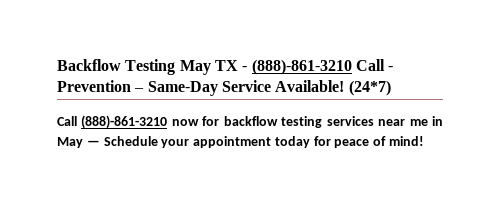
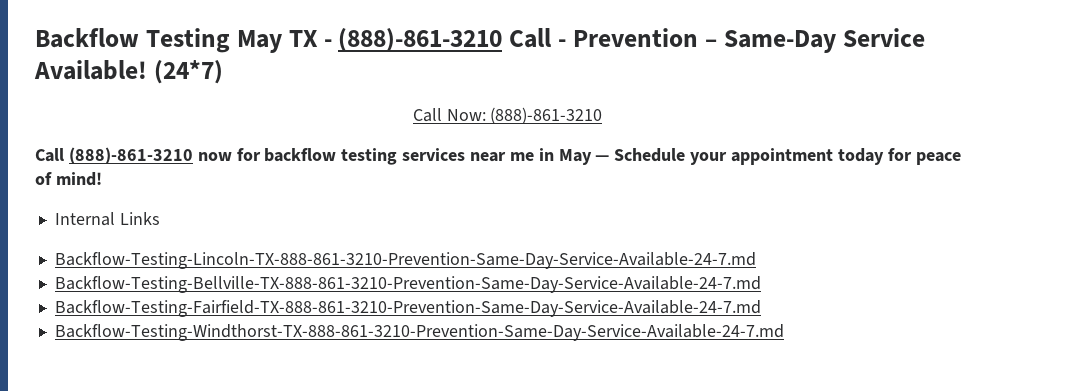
+ Call Now: (888)-861-3210
+ Internal Links
+ Backflow-Testing-Lincoln-TX-888-861-3210-Prevention-Same-Day-Service-Available-24-7.md
+ Backflow-Testing-Bellville-TX-888-861-3210-Prevention-Same-Day-Service-Available-24-7.md
+ Backflow-Testing-Fairfield-TX-888-861-3210-Prevention-Same-Day-Service-Available-24-7.md
+ Backflow-Testing-Windthorst-TX-888-861-3210-Prevention-Same-Day-Service-Available-24-7.md

